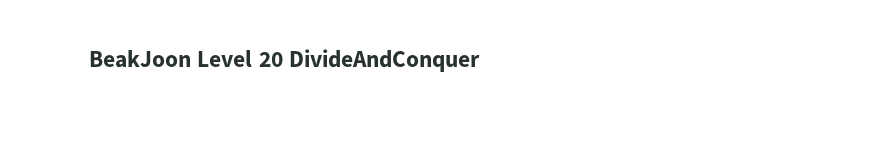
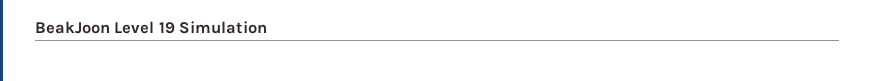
- BeakJoon Level 20 DivideAndConquer
+ BeakJoon Level 19 Simulation

